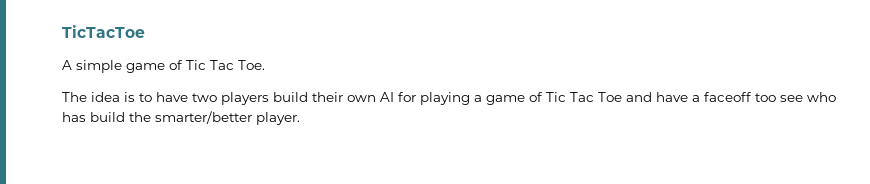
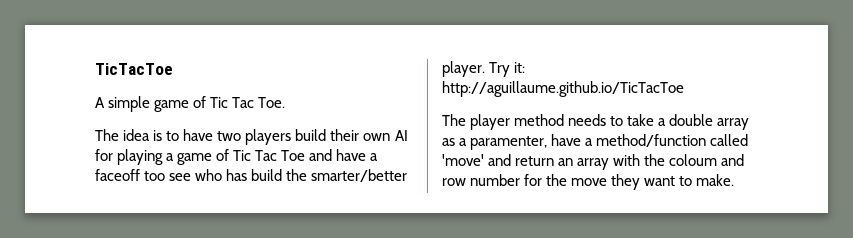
+ Try it: http://aguillaume.github.io/TicTacToe
+ The player method needs to take a double array as a paramenter, have a method/function called 'move' and return an array with the coloum and row number for the move they want to make.

